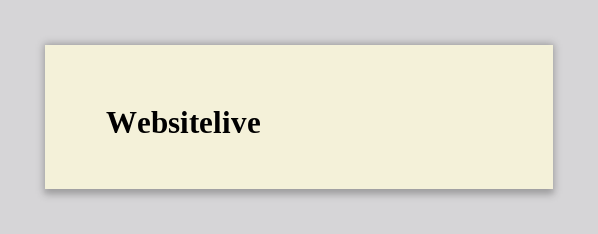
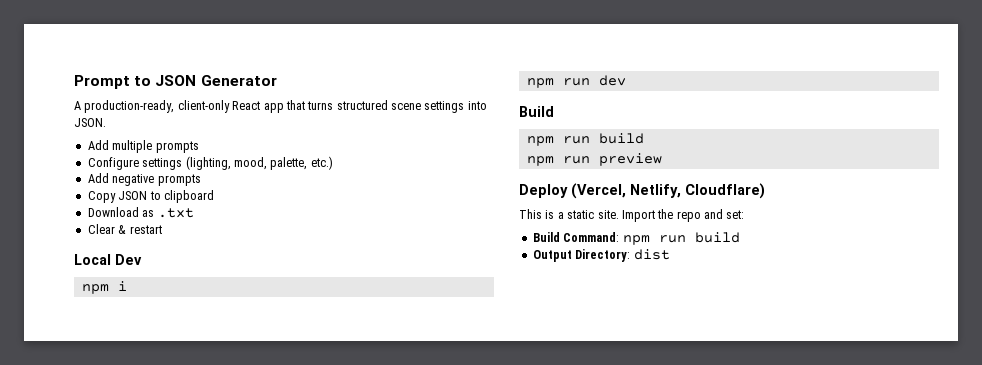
- Websitelive
+ Prompt to JSON Generator
+ A production-ready, client-only React app that turns structured scene settings into JSON.
+ Add multiple prompts
+ Configure settings (lighting, mood, palette, etc.)
+ Add negative prompts
+ Copy JSON to clipboard
+ Download as .txt
+ Clear & restart
+ Local Dev
+ npm i
+ npm run dev
+ Build
+ npm run build
+ npm run preview
+ Deploy (Vercel, Netlify, Cloudflare)
+ This is a static site. Import the repo and set:
+ Build Command: npm run build
+ Output Directory: dist

